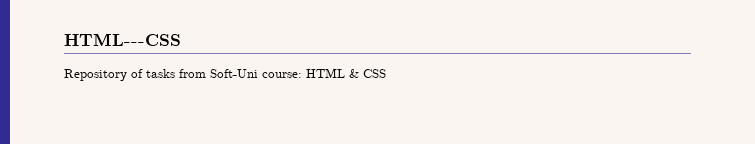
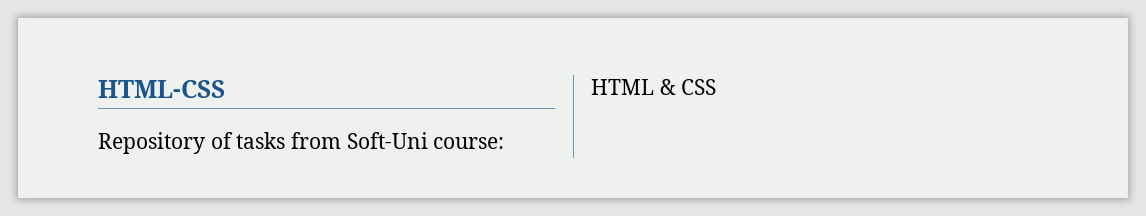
- HTML---CSS
+ HTML-CSS

